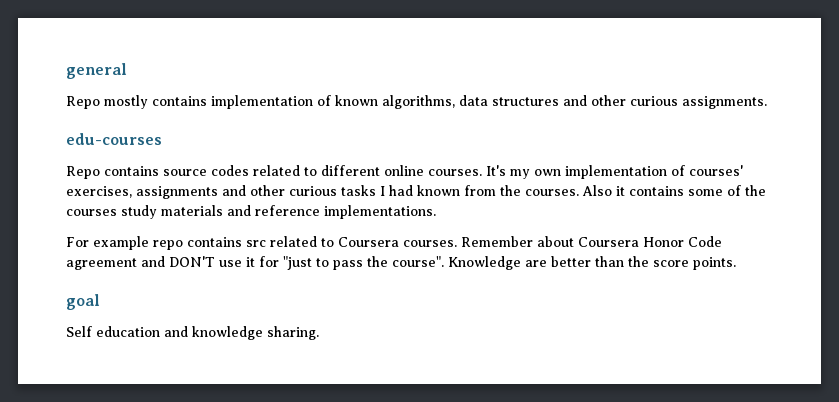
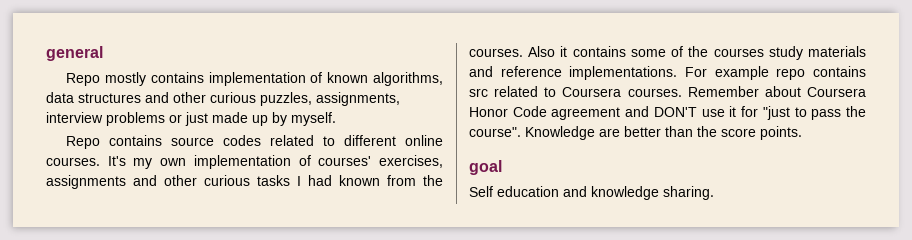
- Repo mostly contains implementation of known algorithms, data structures and other curious assignments.
- edu-courses
+ Repo mostly contains implementation of known algorithms, data structures and other curious puzzles, assignments, interview problems or just made up by myself.
- Also it contains some of the courses study materials and reference implementations.
- For example repo contains src related to Coursera courses.
+ Also it contains some of the courses study materials and reference implementations. For example repo contains src related to Coursera courses.

